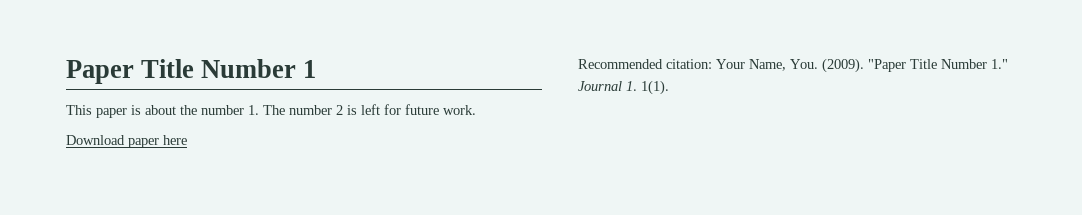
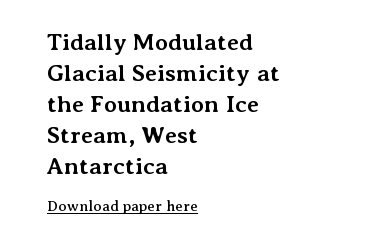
- Paper Title Number 1
- This paper is about the number 1. The number 2 is left for future work.
+ Tidally Modulated Glacial Seismicity at the Foundation Ice Stream, West Antarctica
  Download paper here
- Recommended citation: Your Name, You. (2009). "Paper Title Number 1." Journal 1. 1(1).

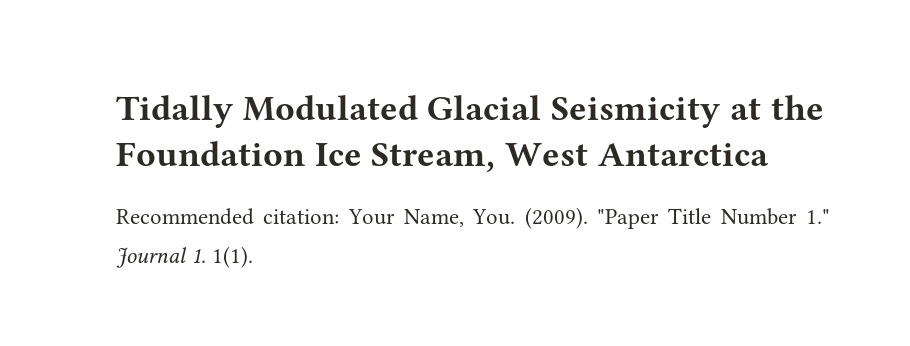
- Download paper here
+ Recommended citation: Your Name, You. (2009). "Paper Title Number 1." Journal 1. 1(1).

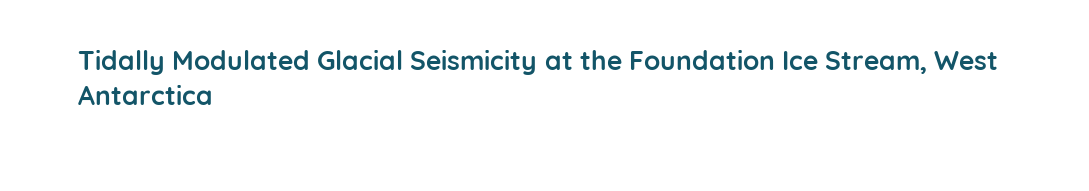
- Recommended citation: Your Name, You. (2009). "Paper Title Number 1." Journal 1. 1(1).

